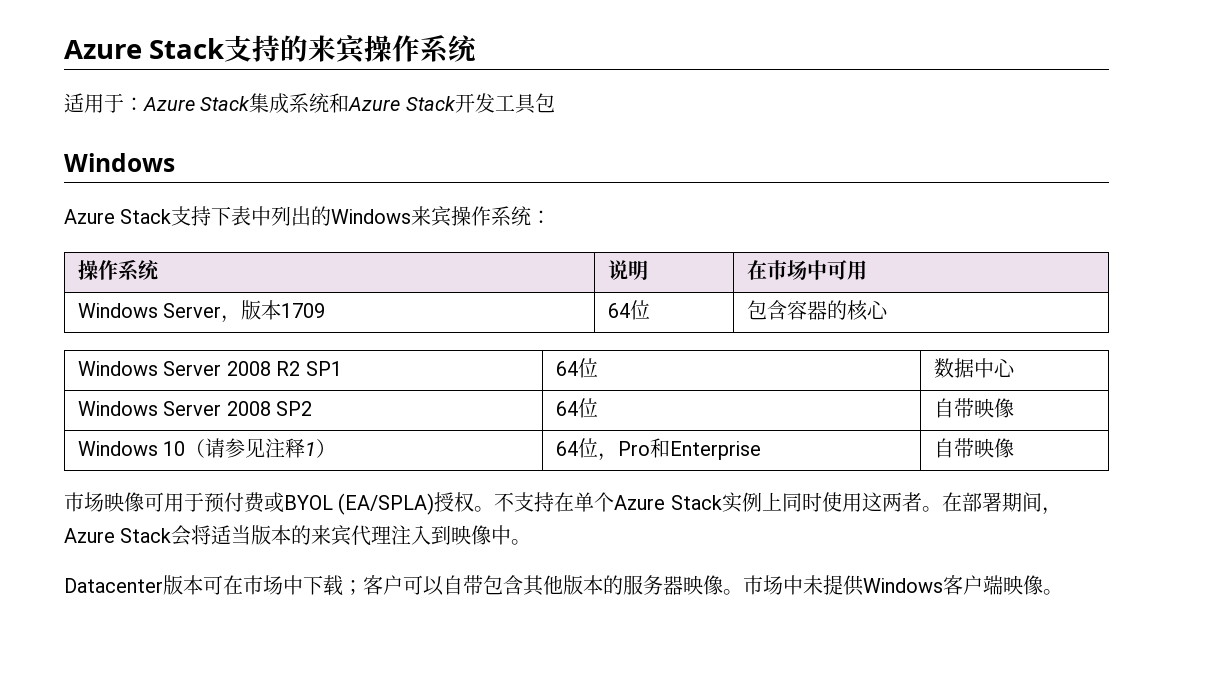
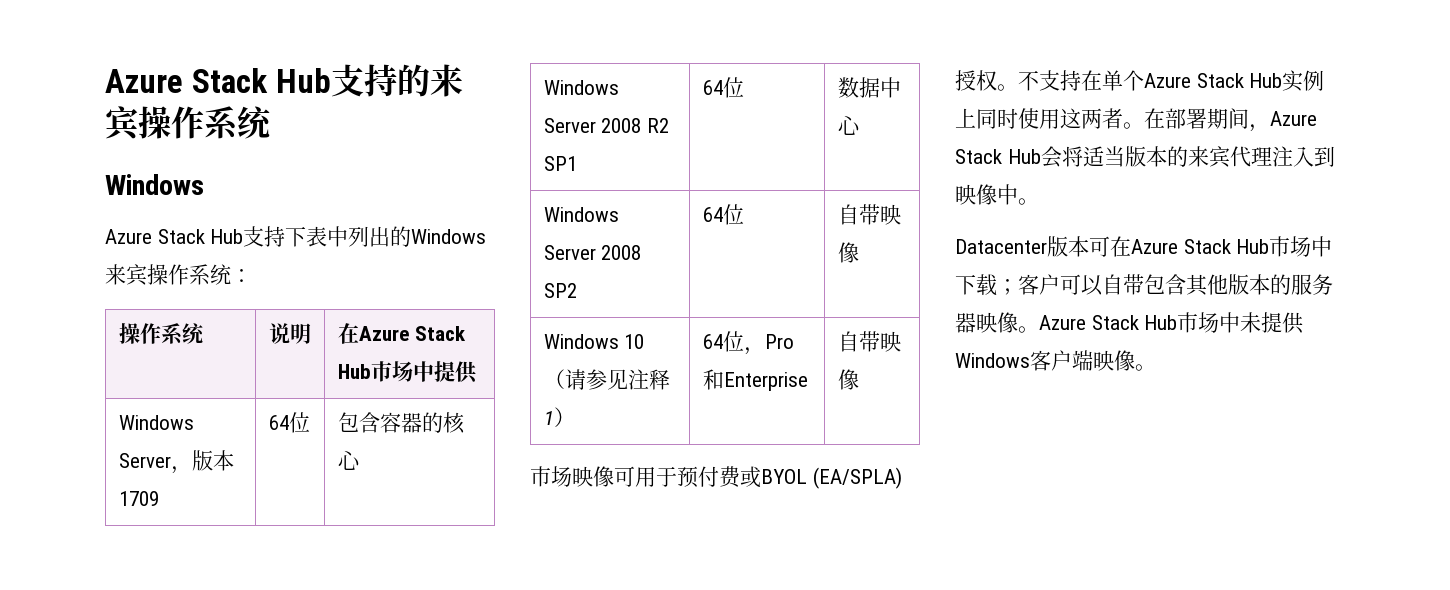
- Azure Stack支持的来宾操作系统
+ Azure Stack Hub支持的来宾操作系统
- 适用于：Azure Stack集成系统和Azure Stack开发工具包
- Azure Stack支持下表中列出的Windows来宾操作系统：
+ Azure Stack Hub支持下表中列出的Windows来宾操作系统：
- 操作系统 | 说明 | 在市场中可用
+ 操作系统 | 说明 | 在Azure Stack Hub市场中提供
- 不支持在单个Azure Stack实例上同时使用这两者。
+ 不支持在单个Azure Stack Hub实例上同时使用这两者。
- 在部署期间，Azure Stack会将适当版本的来宾代理注入到映像中。
+ 在部署期间，Azure Stack Hub会将适当版本的来宾代理注入到映像中。
- Datacenter版本可在市场中下载；客户可以自带包含其他版本的服务器映像。
+ Datacenter版本可在Azure Stack Hub市场中下载；客户可以自带包含其他版本的服务器映像。
- 市场中未提供Windows客户端映像。
+ Azure Stack Hub市场中未提供Windows客户端映像。

